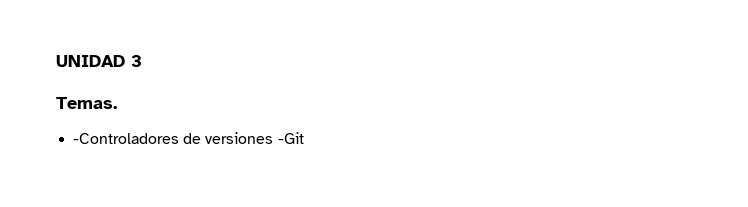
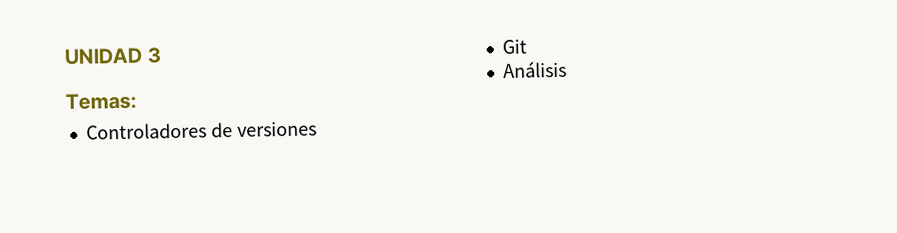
- Temas.
- -Controladores de versiones -Git
+ Temas:
+ Controladores de versiones
+ Git
+ Análisis

